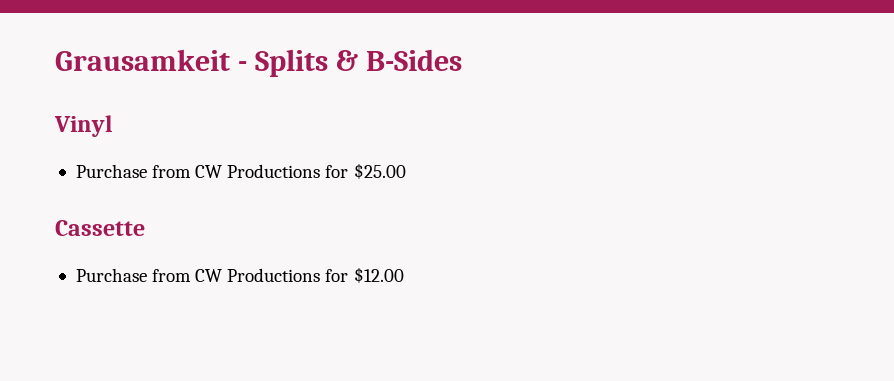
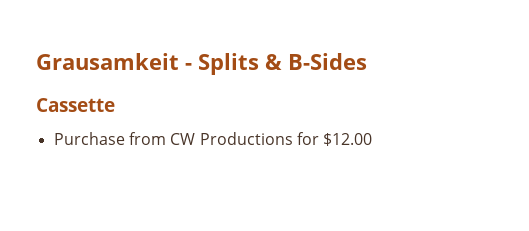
- Vinyl
- Purchase from CW Productions for $25.00

